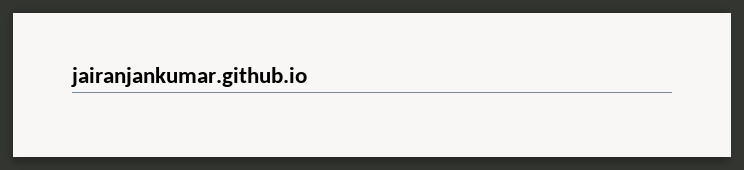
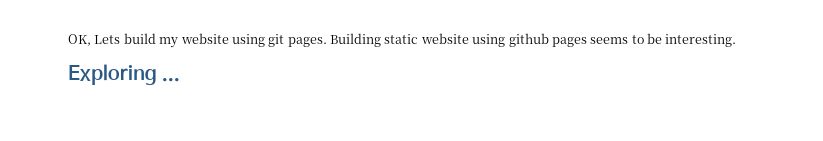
- jairanjankumar.github.io
+ OK, Lets build my website using git pages. Building static website using github pages seems to be interesting.
+ Exploring ...

